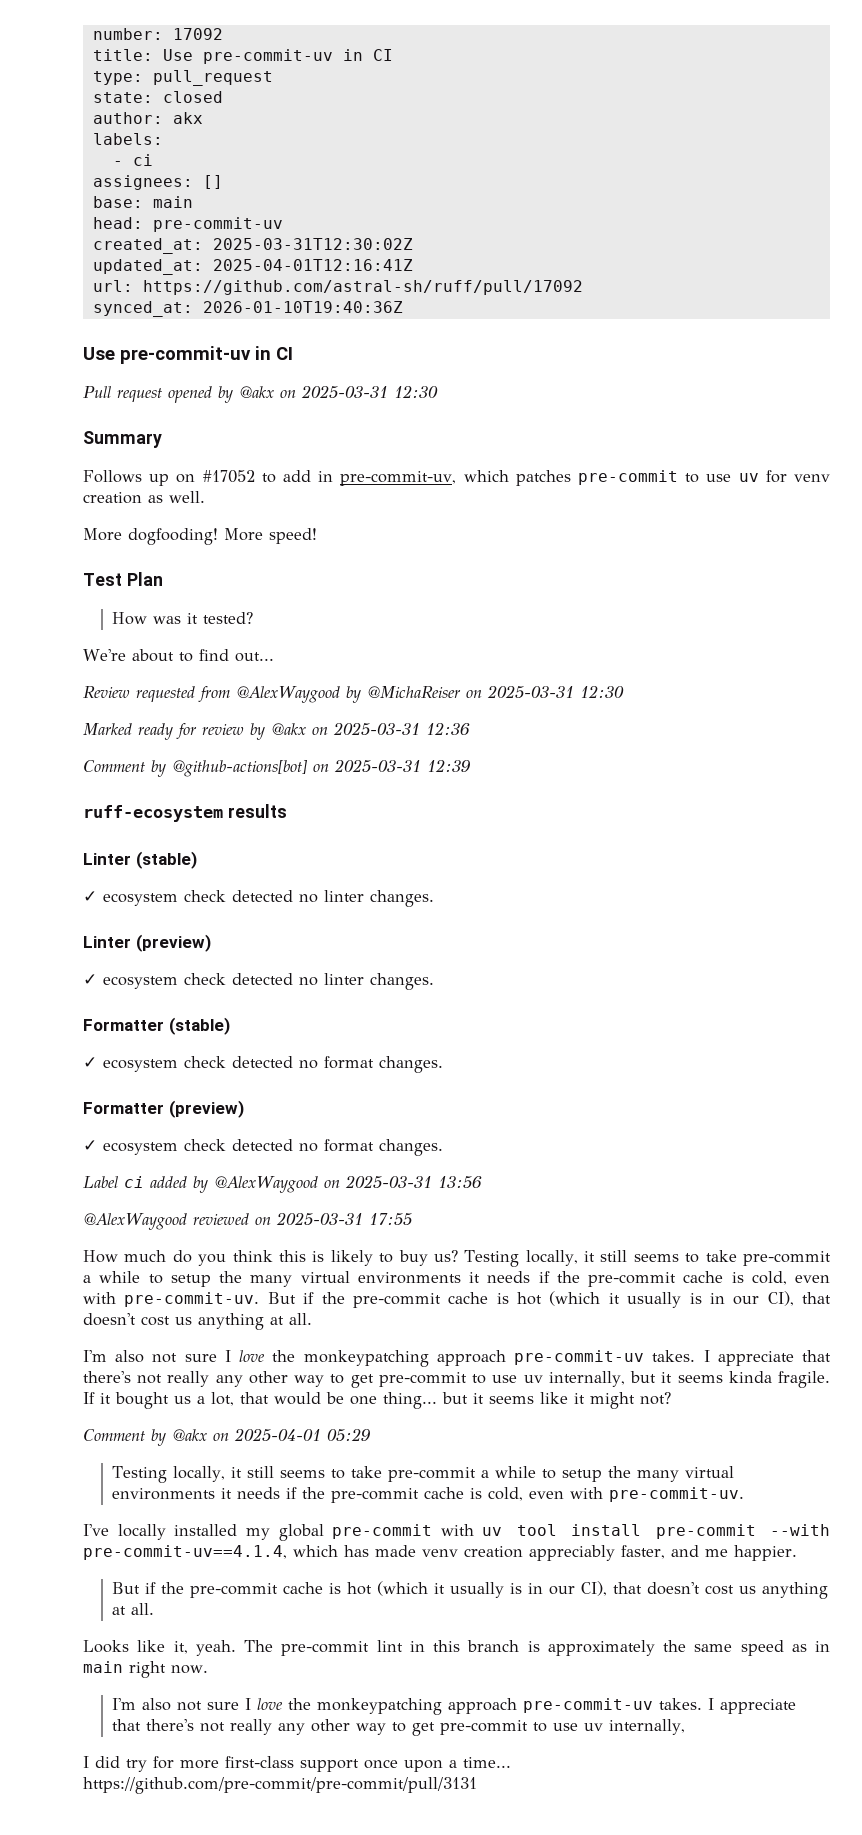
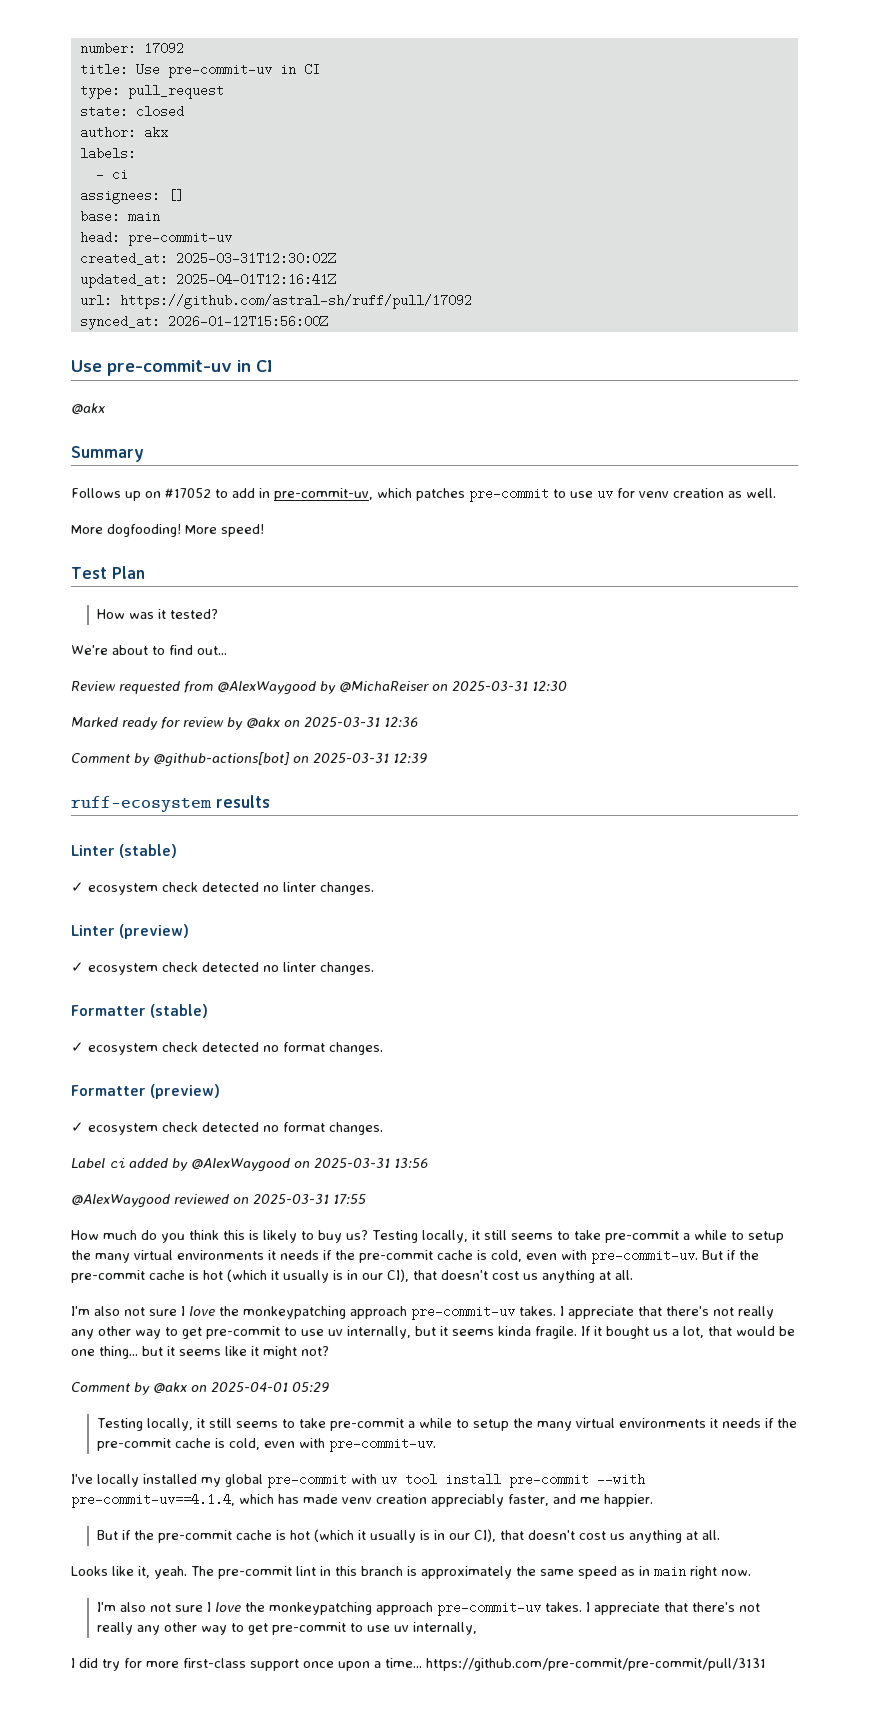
- synced_at: 2026-01-10T19:40:36Z
+ synced_at: 2026-01-12T15:56:00Z
  Use pre-commit-uv in CI
- Pull request opened by @akx on 2025-03-31 12:30
+ @akx

